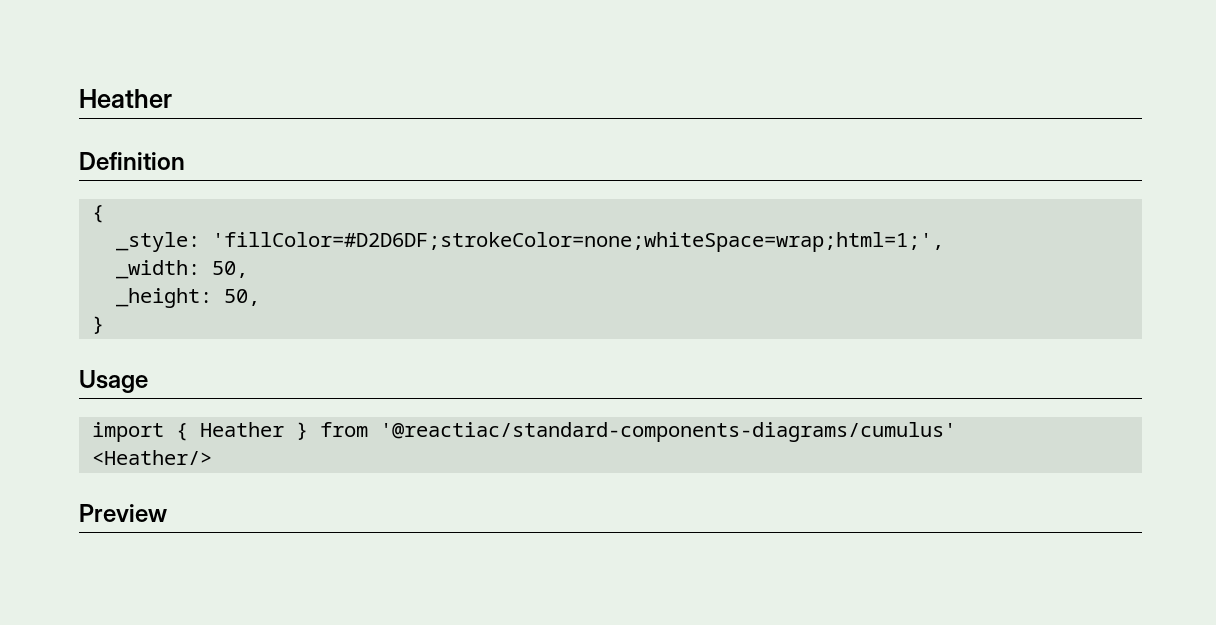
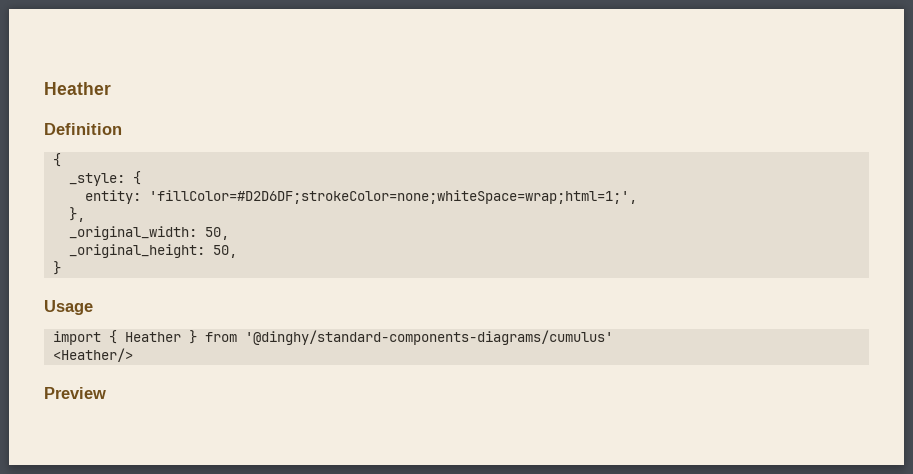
- _style: 'fillColor=#D2D6DF;strokeColor=none;whiteSpace=wrap;html=1;',
+ _style: {
+ entity: 'fillColor=#D2D6DF;strokeColor=none;whiteSpace=wrap;html=1;',
- _width: 50,
- _height: 50,
+ },
+ _original_width: 50,
+ _original_height: 50,
- import { Heather } from '@reactiac/standard-components-diagrams/cumulus'
+ import { Heather } from '@dinghy/standard-components-diagrams/cumulus'

